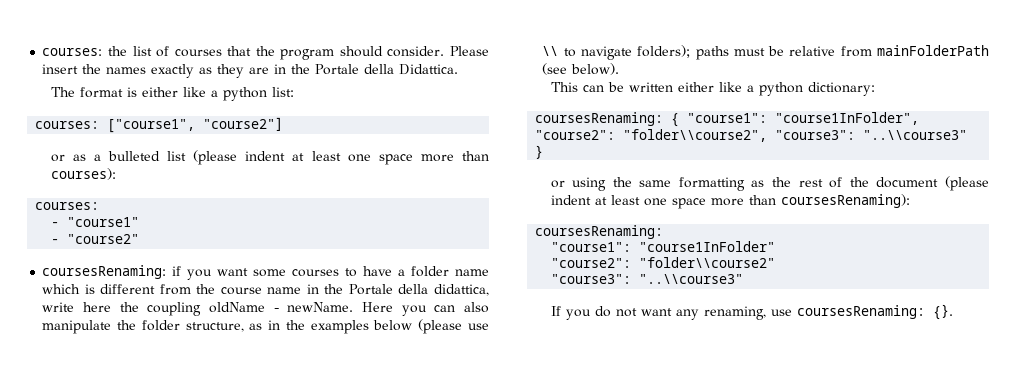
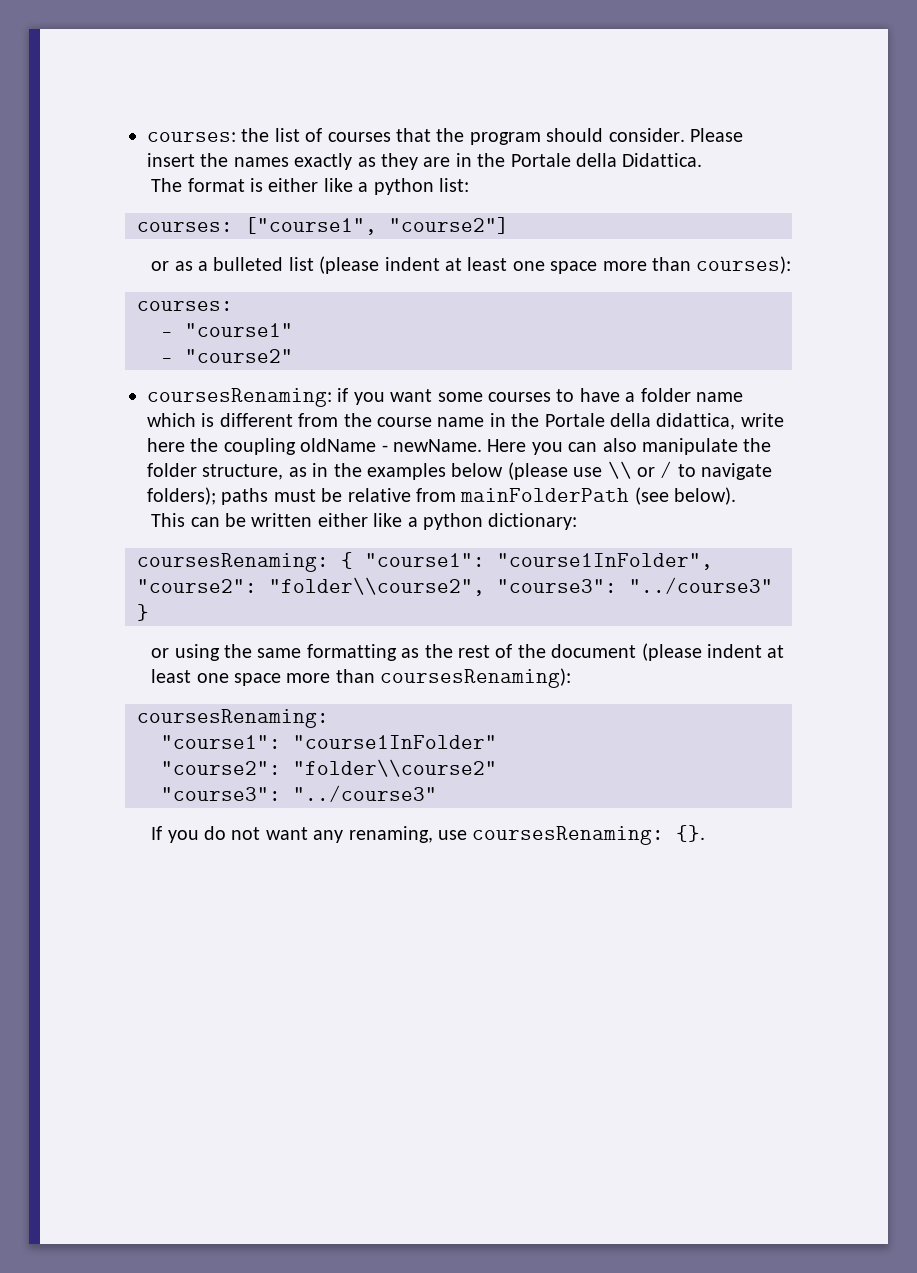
- Here you can also manipulate the folder structure, as in the examples below (please use \\ to navigate folders); paths must be relative from mainFolderPath (see below).
+ Here you can also manipulate the folder structure, as in the examples below (please use \\ or / to navigate folders); paths must be relative from mainFolderPath (see below).
- coursesRenaming: { "course1": "course1InFolder", "course2": "folder\\course2", "course3": "..\\course3" }
+ coursesRenaming: { "course1": "course1InFolder", "course2": "folder\\course2", "course3": "../course3" }
  "course2": "folder\\course2"
- "course3": "..\\course3"
+ "course3": "../course3"

